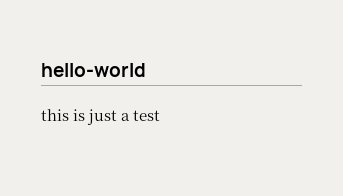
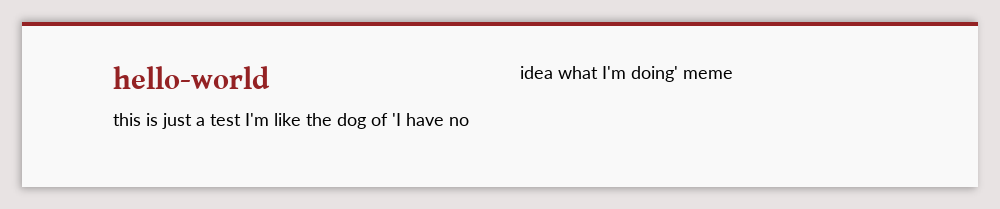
- this is just a test
+ this is just a test I'm like the dog of 'I have no idea what I'm doing' meme

